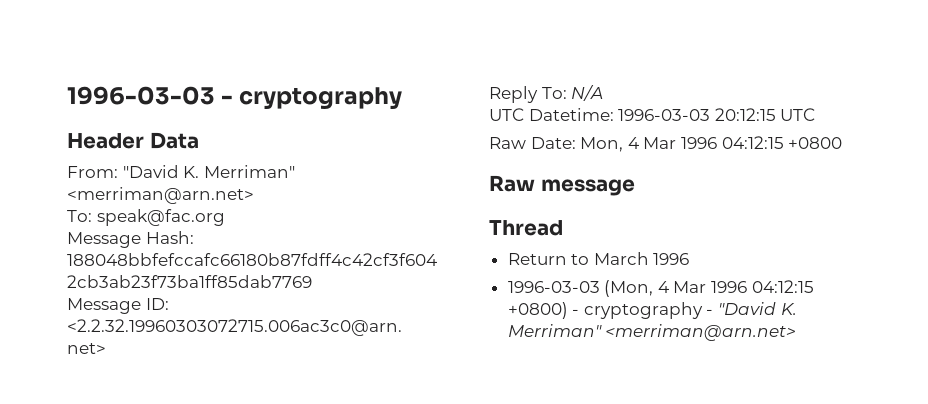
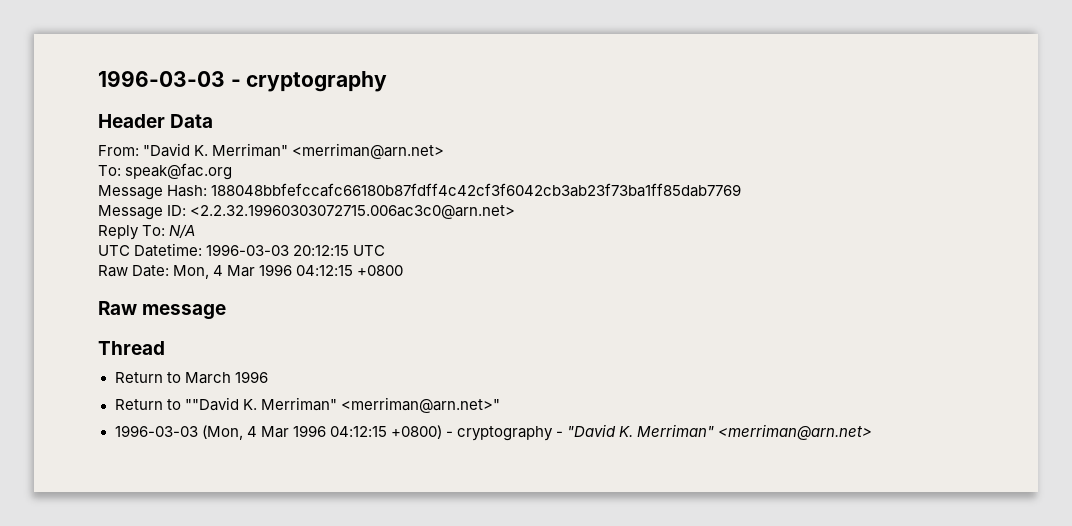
+ Return to ""David K. Merriman" <merriman@arn.net>"

